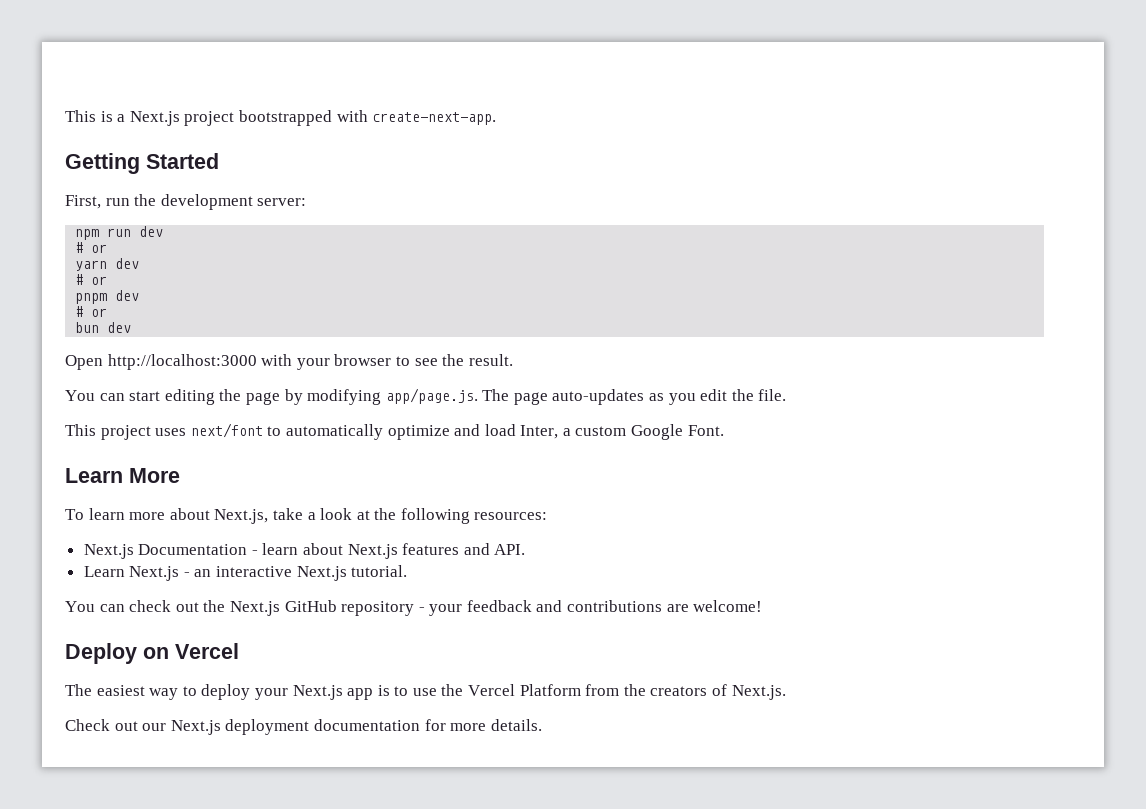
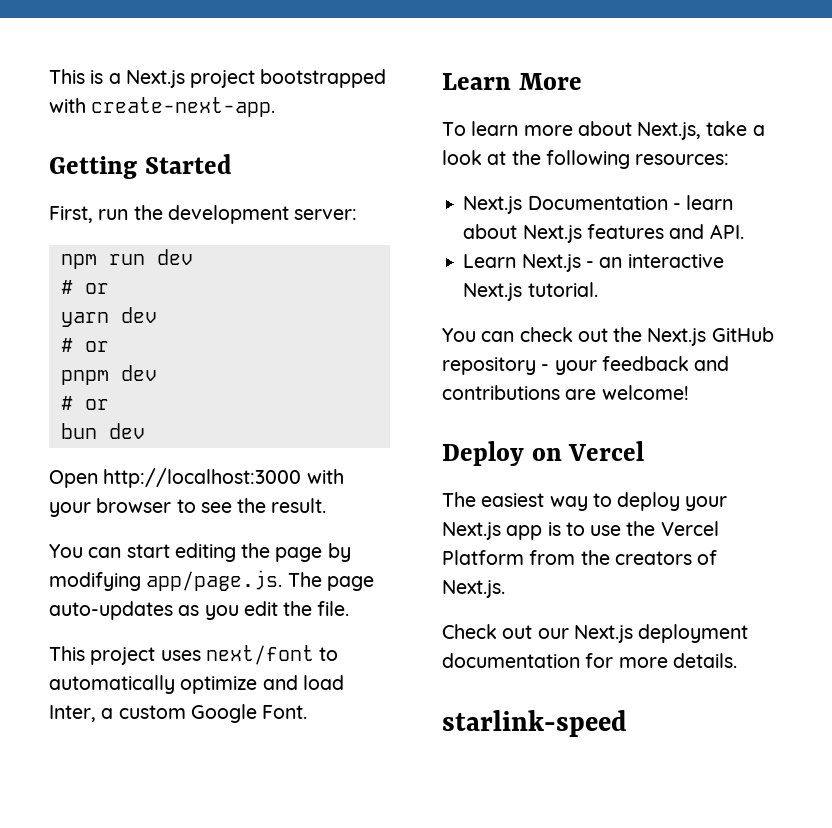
+ starlink-speed

